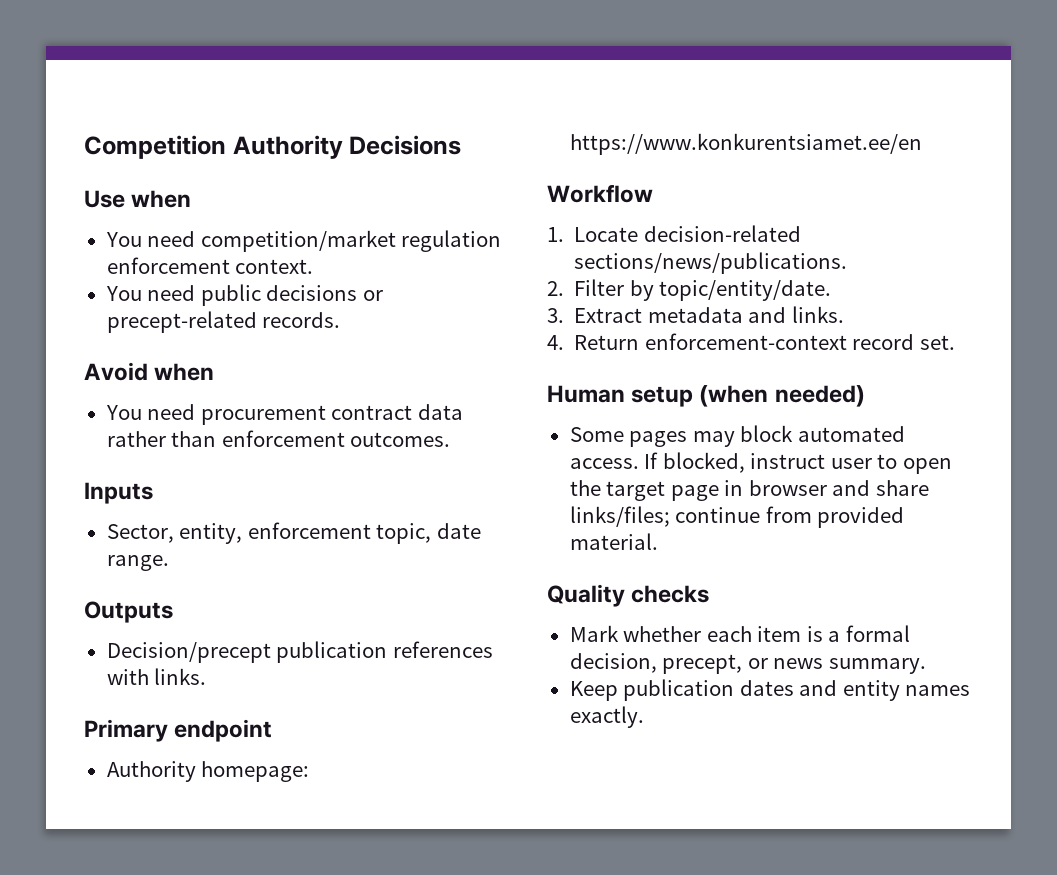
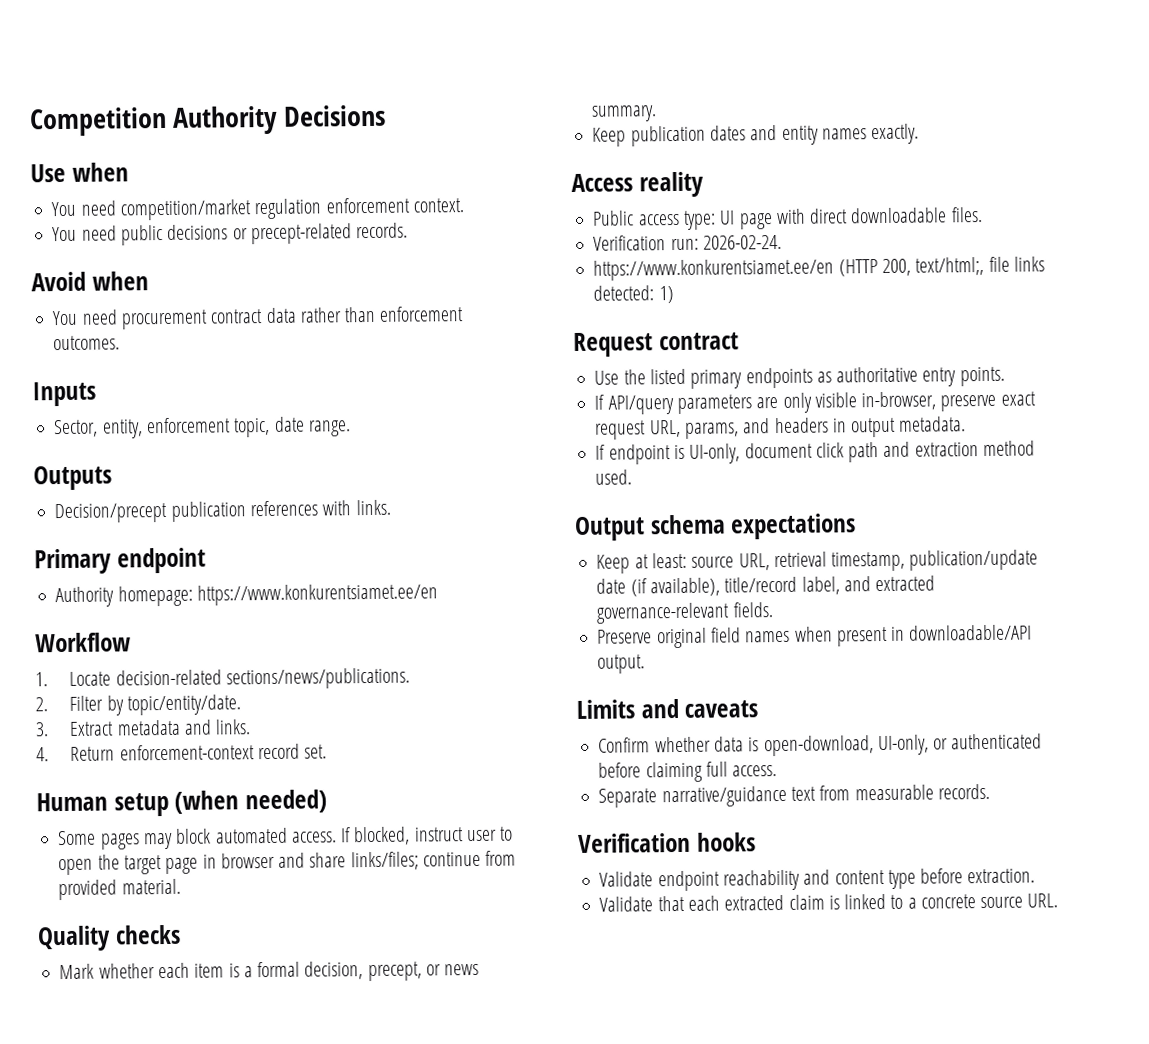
+ Access reality
+ Public access type: UI page with direct downloadable files.
+ Verification run: 2026-02-24.
+ https://www.konkurentsiamet.ee/en (HTTP 200, text/html;, file links detected: 1)
+ Request contract
+ Use the listed primary endpoints as authoritative entry points.
+ If API/query parameters are only visible in-browser, preserve exact request URL, params, and headers in output metadata.
+ If endpoint is UI-only, document click path and extraction method used.
+ Output schema expectations
+ Keep at least: source URL, retrieval timestamp, publication/update date (if available), title/record label, and extracted governance-relevant fields.
+ Preserve original field names when present in downloadable/API output.
+ Limits and caveats
+ Confirm whether data is open-download, UI-only, or authenticated before claiming full access.
+ Separate narrative/guidance text from measurable records.
+ Verification hooks
+ Validate endpoint reachability and content type before extraction.
+ Validate that each extracted claim is linked to a concrete source URL.

